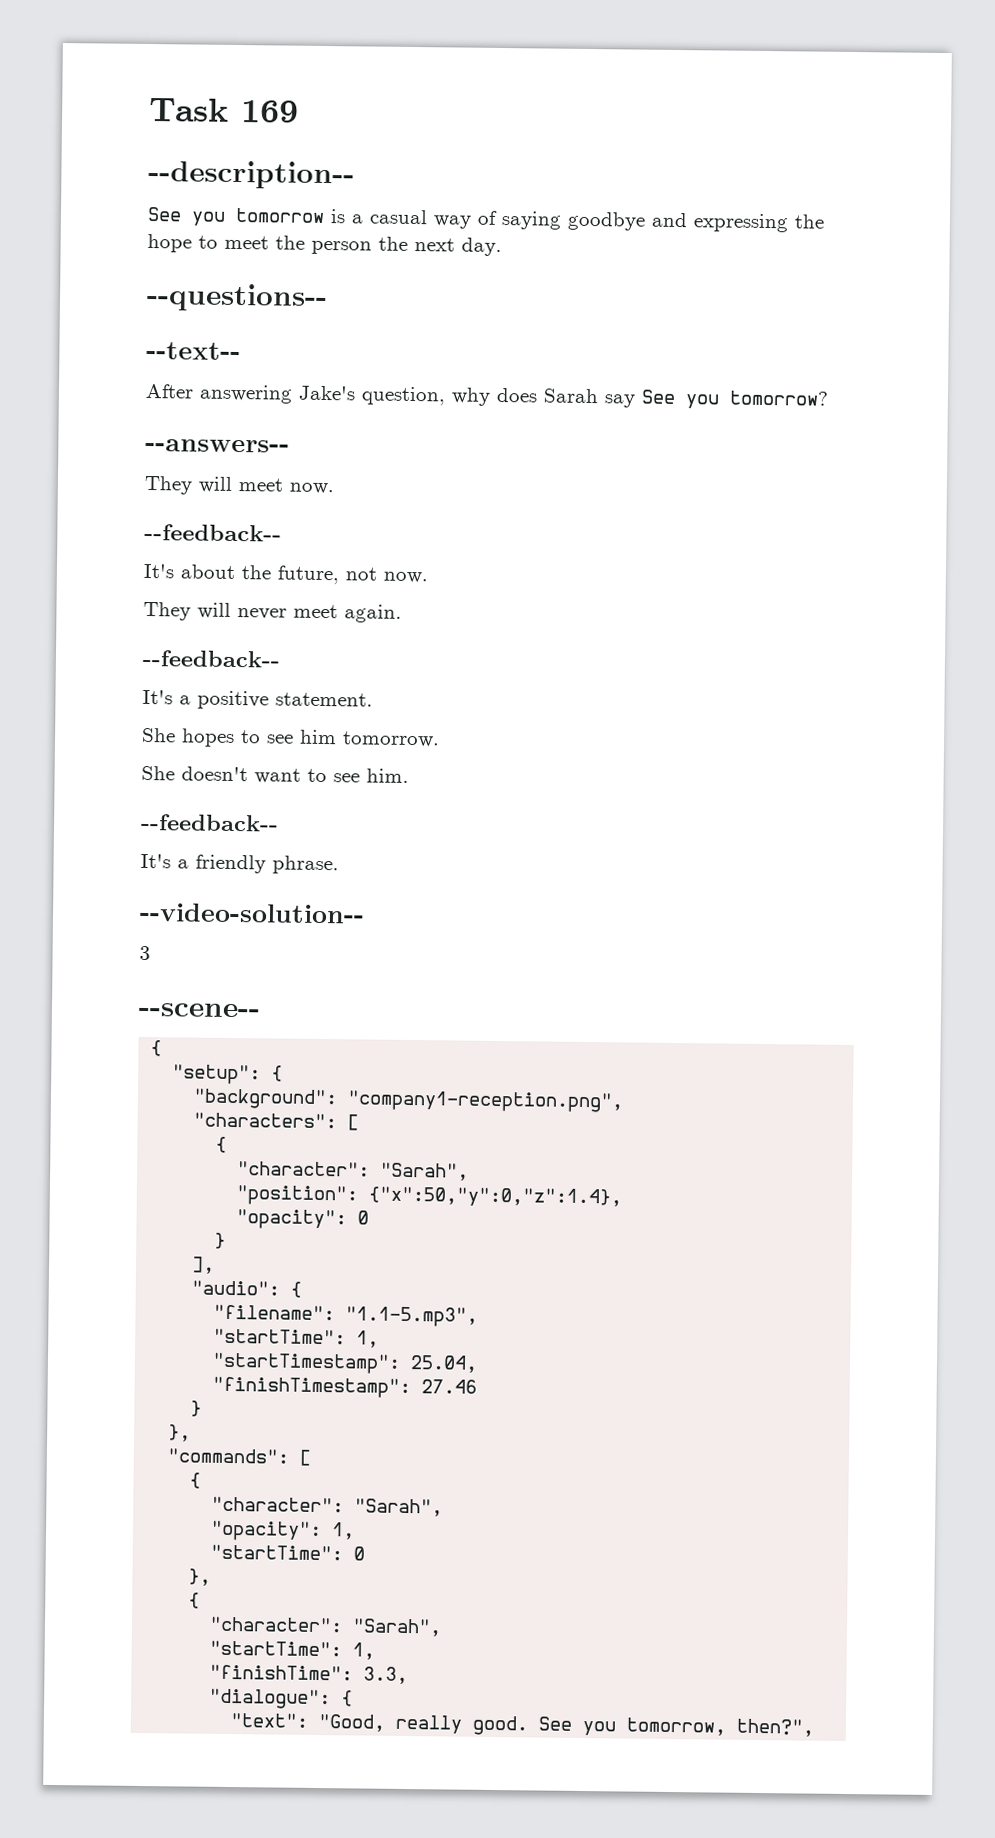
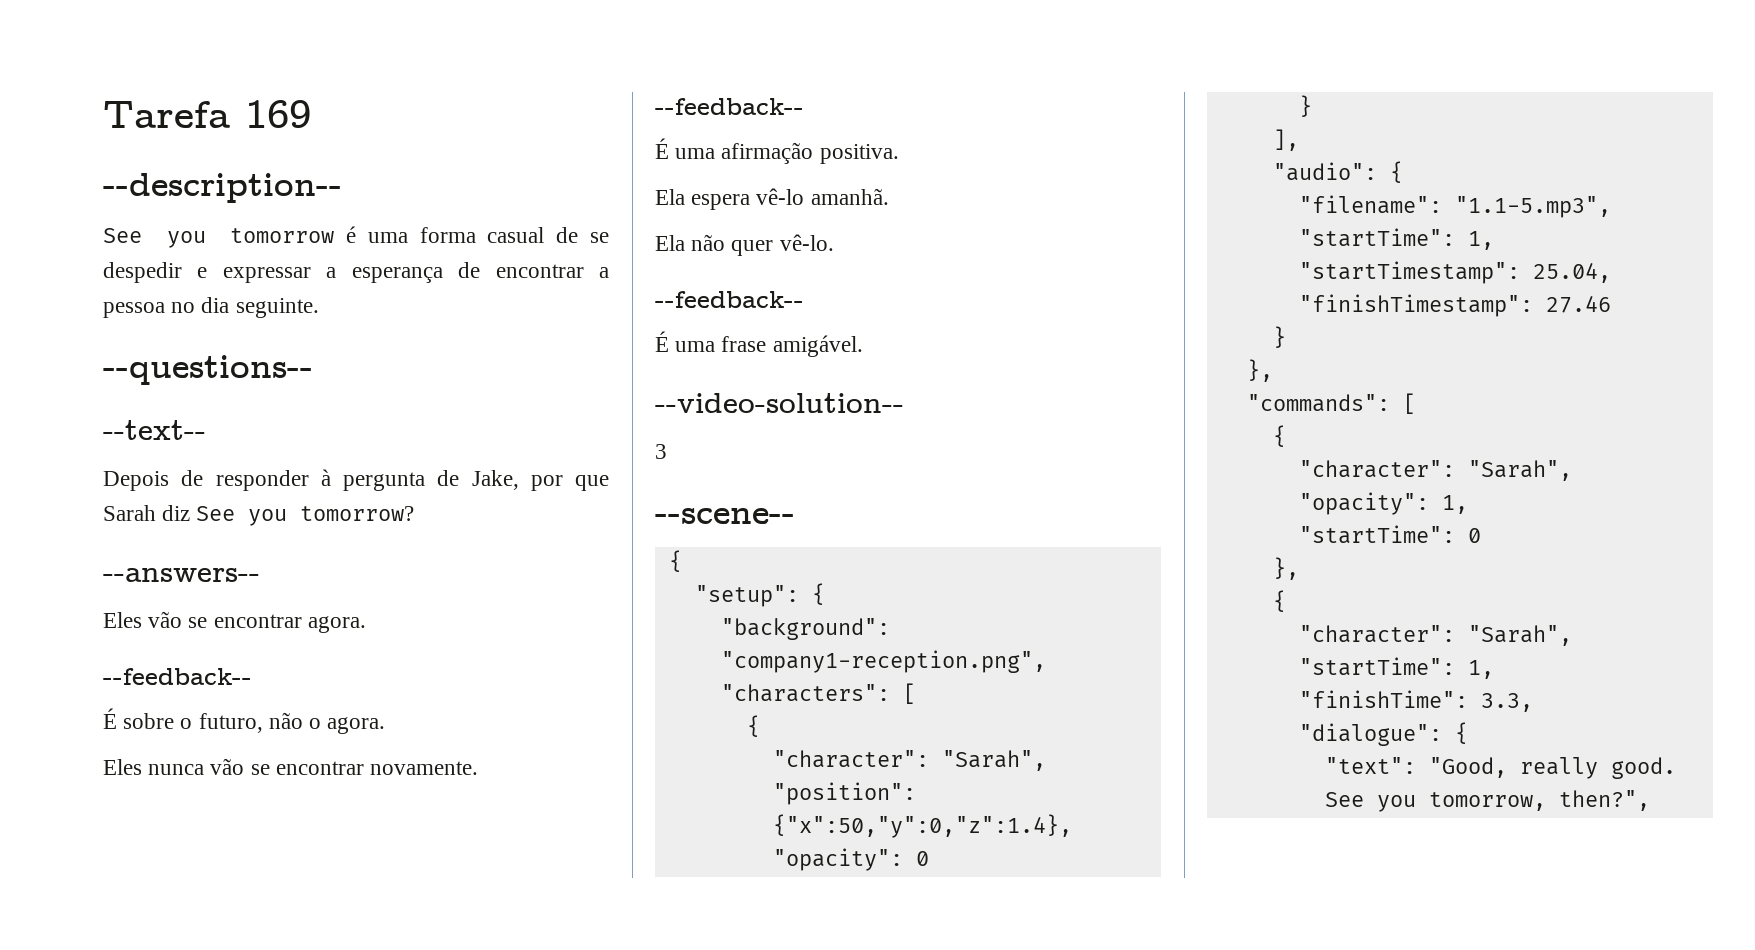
- Task 169
+ Tarefa 169
- See you tomorrow is a casual way of saying goodbye and expressing the hope to meet the person the next day.
+ See you tomorrow é uma forma casual de se despedir e expressar a esperança de encontrar a pessoa no dia seguinte.
  --questions--
  --text--
- After answering Jake's question, why does Sarah say See you tomorrow?
+ Depois de responder à pergunta de Jake, por que Sarah diz See you tomorrow?
  --answers--
- They will meet now.
+ Eles vão se encontrar agora.
  --feedback--
- It's about the future, not now.
- They will never meet again.
+ É sobre o futuro, não o agora.
+ Eles nunca vão se encontrar novamente.
  --feedback--
- It's a positive statement.
- She hopes to see him tomorrow.
- She doesn't want to see him.
+ É uma afirmação positiva.
+ Ela espera vê-lo amanhã.
+ Ela não quer vê-lo.
  --feedback--
- It's a friendly phrase.
+ É uma frase amigável.

